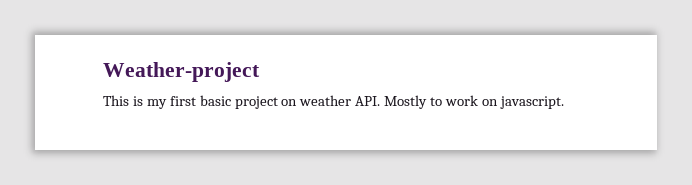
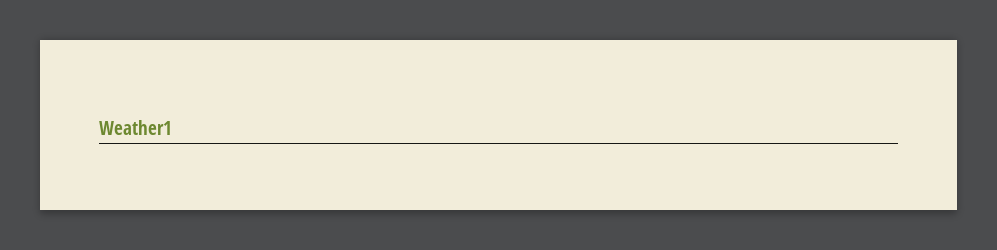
- Weather-project
- This is my first basic project on weather API. Mostly to work on javascript.
+ Weather1

